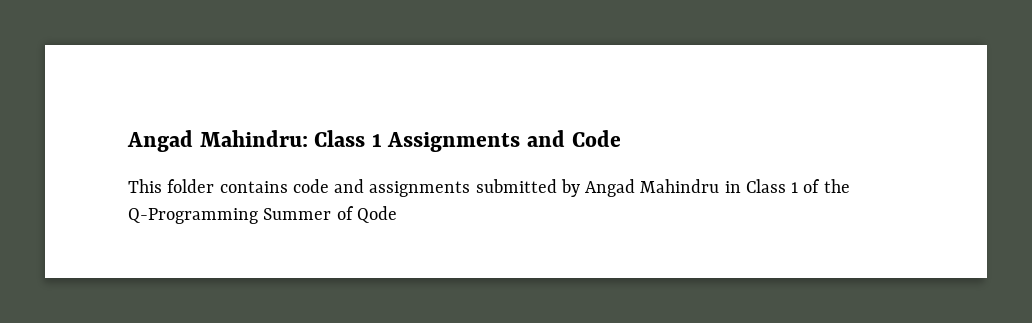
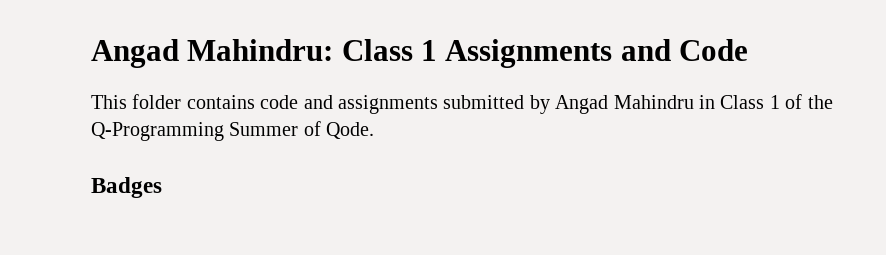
- This folder contains code and assignments submitted by Angad Mahindru in Class 1 of the Q-Programming Summer of Qode
+ This folder contains code and assignments submitted by Angad Mahindru in Class 1 of the Q-Programming Summer of Qode.
+ Badges

